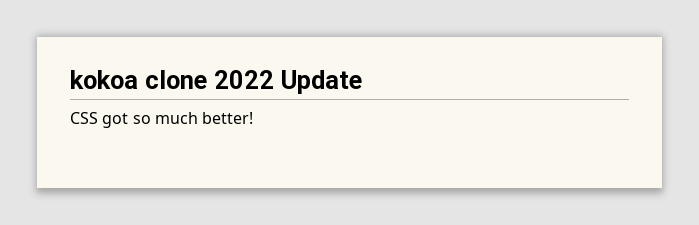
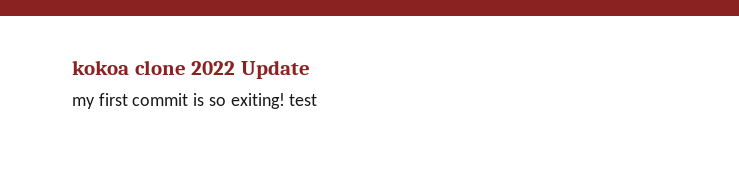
- CSS got so much better!
+ my first commit is so exiting! test

